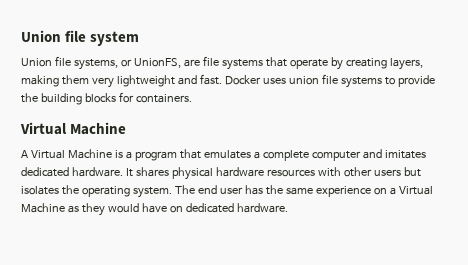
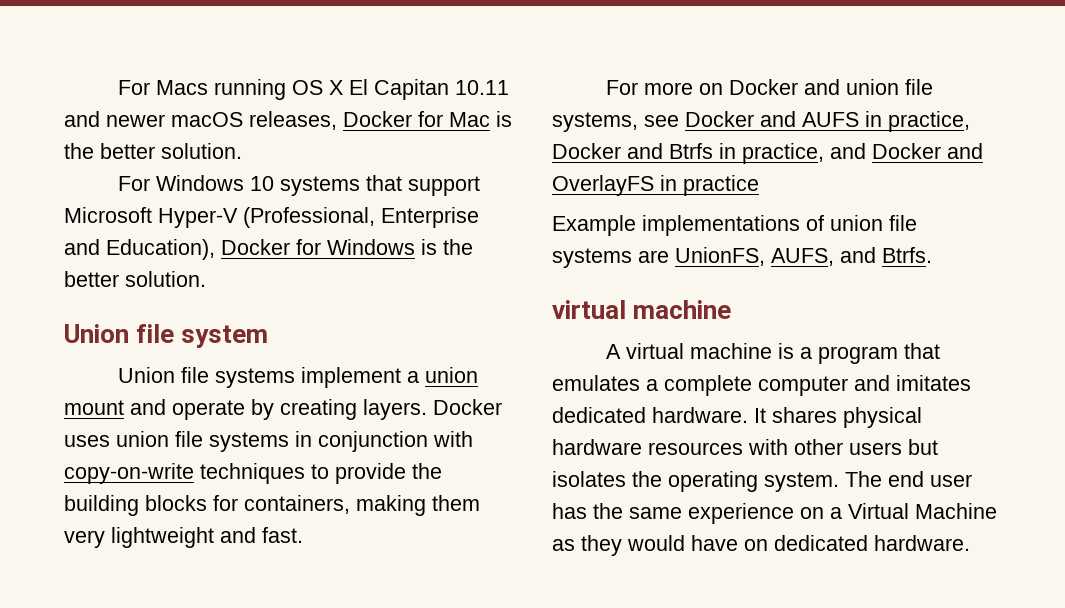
+ For Macs running OS X El Capitan 10.11 and newer macOS releases, Docker for Mac is the better solution.
+ For Windows 10 systems that support Microsoft Hyper-V (Professional, Enterprise and Education), Docker for Windows is the better solution.
- Union file systems, or UnionFS, are file systems that operate by creating layers, making them very lightweight and fast. Docker uses union file systems to provide the building blocks for containers.
- Virtual Machine
+ Union file systems implement a union mount and operate by creating layers. Docker uses union file systems in conjunction with copy-on-write techniques to provide the building blocks for containers, making them very lightweight and fast.
+ For more on Docker and union file systems, see Docker and AUFS in practice, Docker and Btrfs in practice, and Docker and OverlayFS in practice
+ Example implementations of union file systems are UnionFS, AUFS, and Btrfs.
+ virtual machine
- A Virtual Machine is a program that emulates a complete computer and imitates dedicated hardware.
+ A virtual machine is a program that emulates a complete computer and imitates dedicated hardware.

